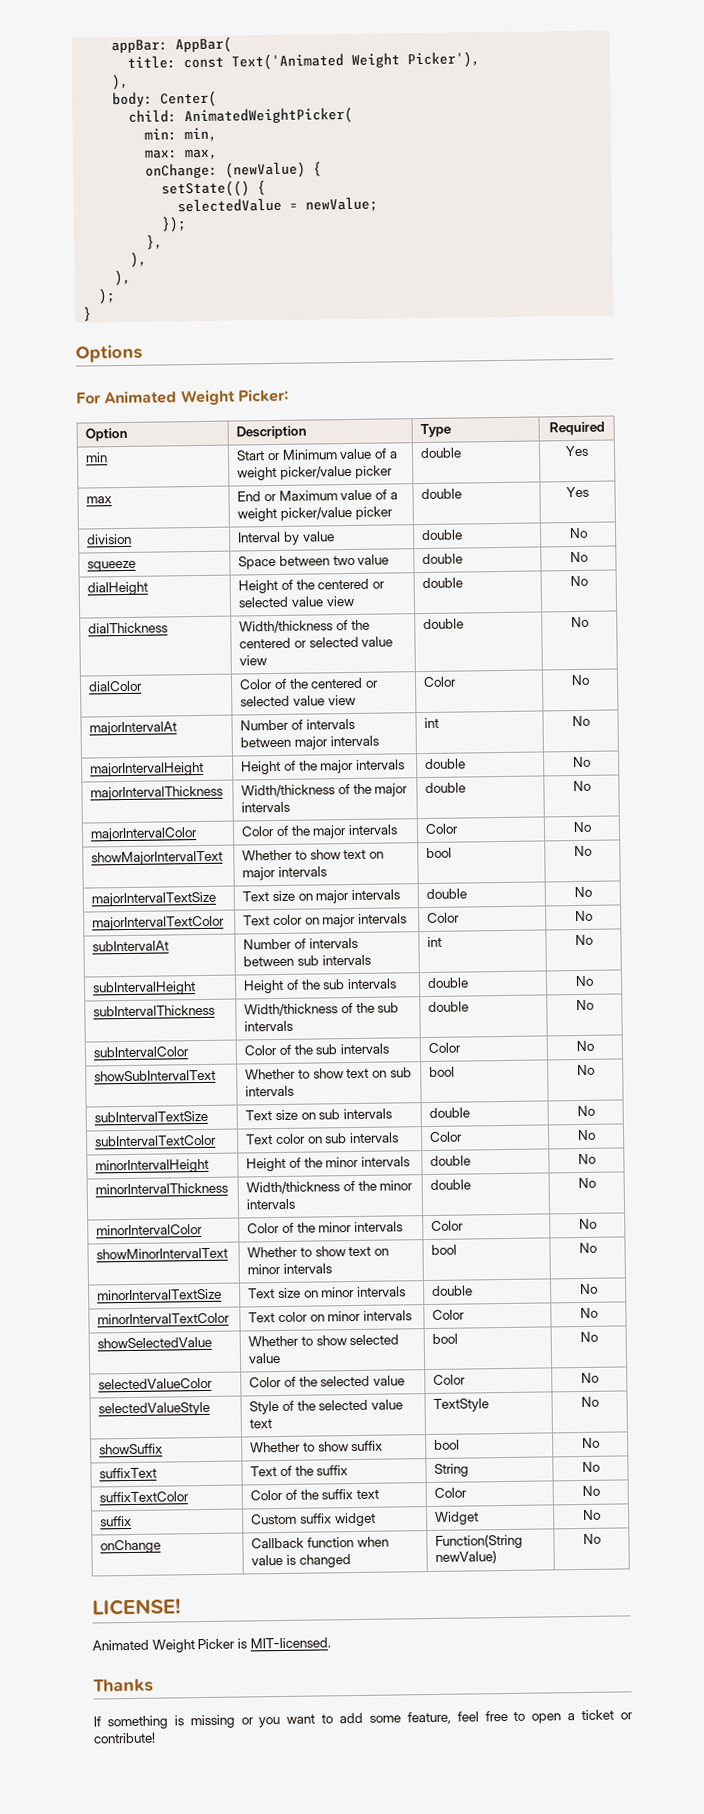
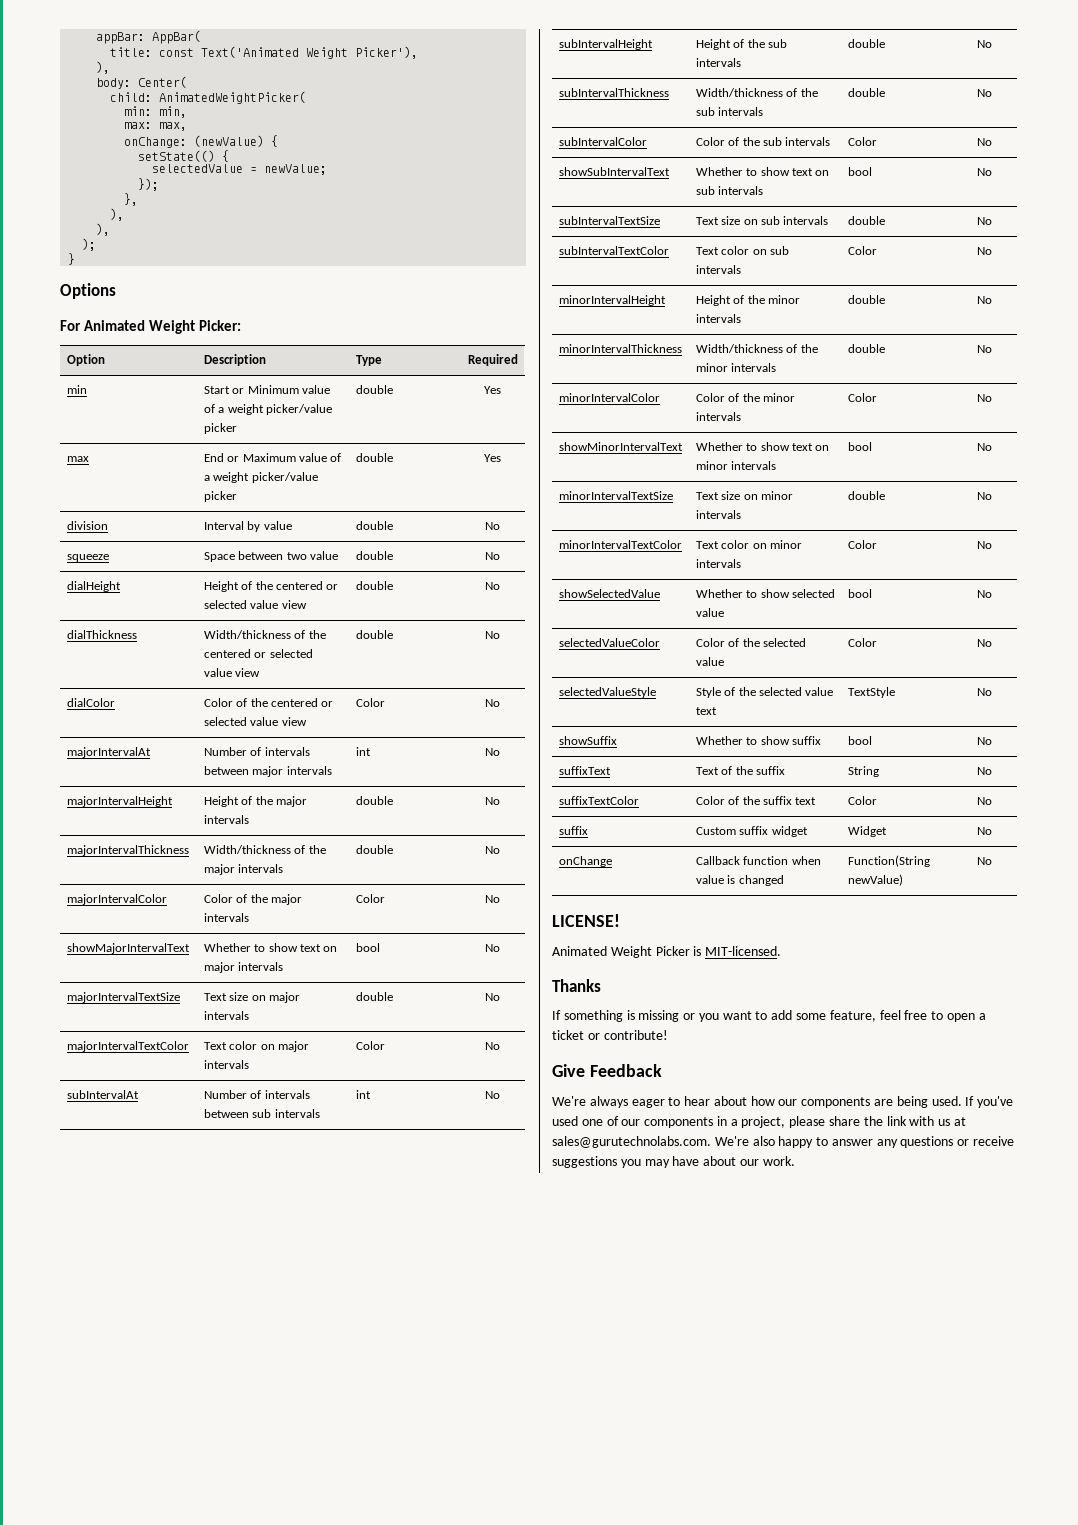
+ Give Feedback
+ We're always eager to hear about how our components are being used. If you've used one of our components in a project, please share the link with us at sales@gurutechnolabs.com. We're also happy to answer any questions or receive suggestions you may have about our work.

